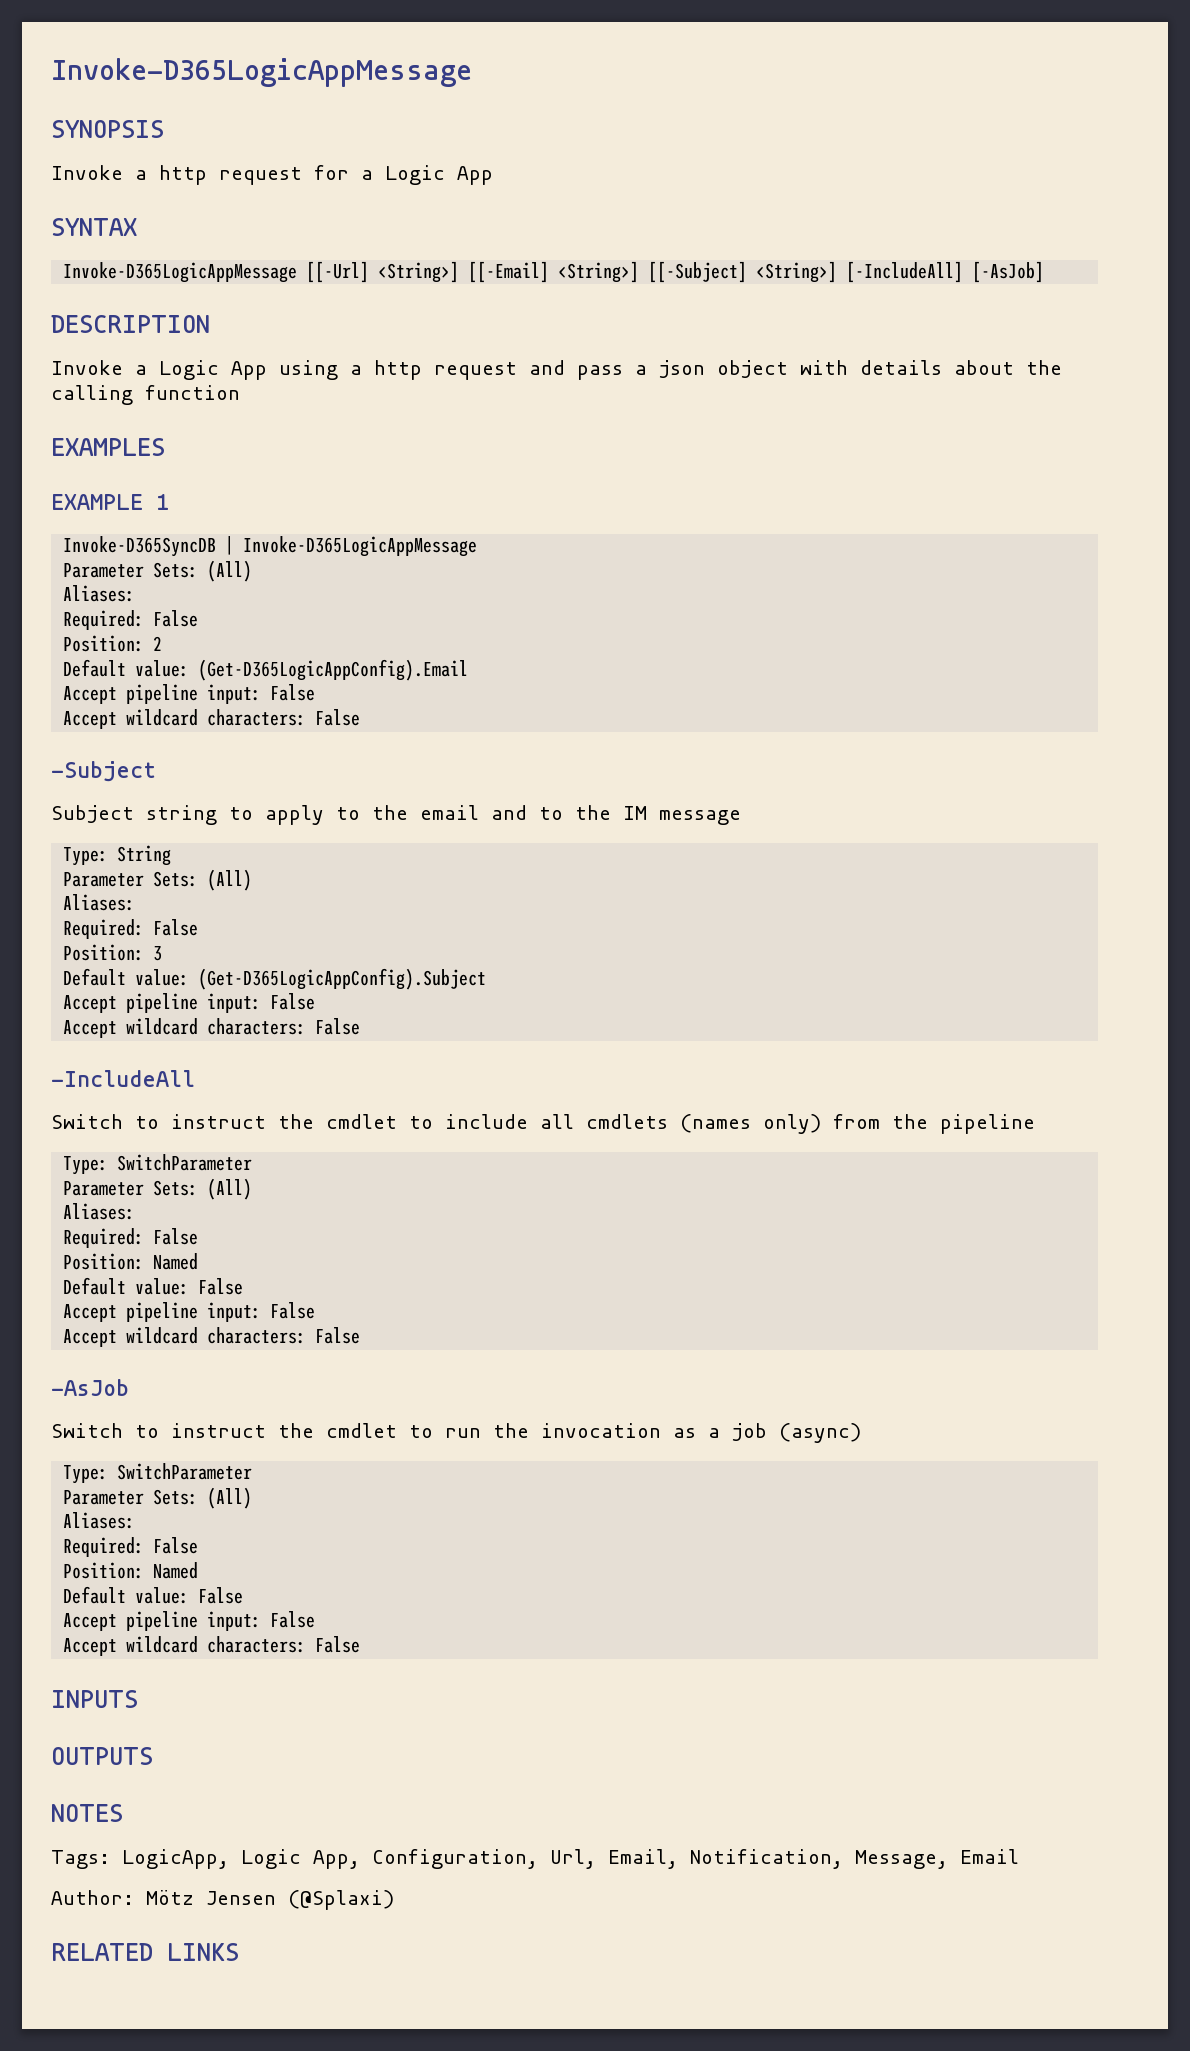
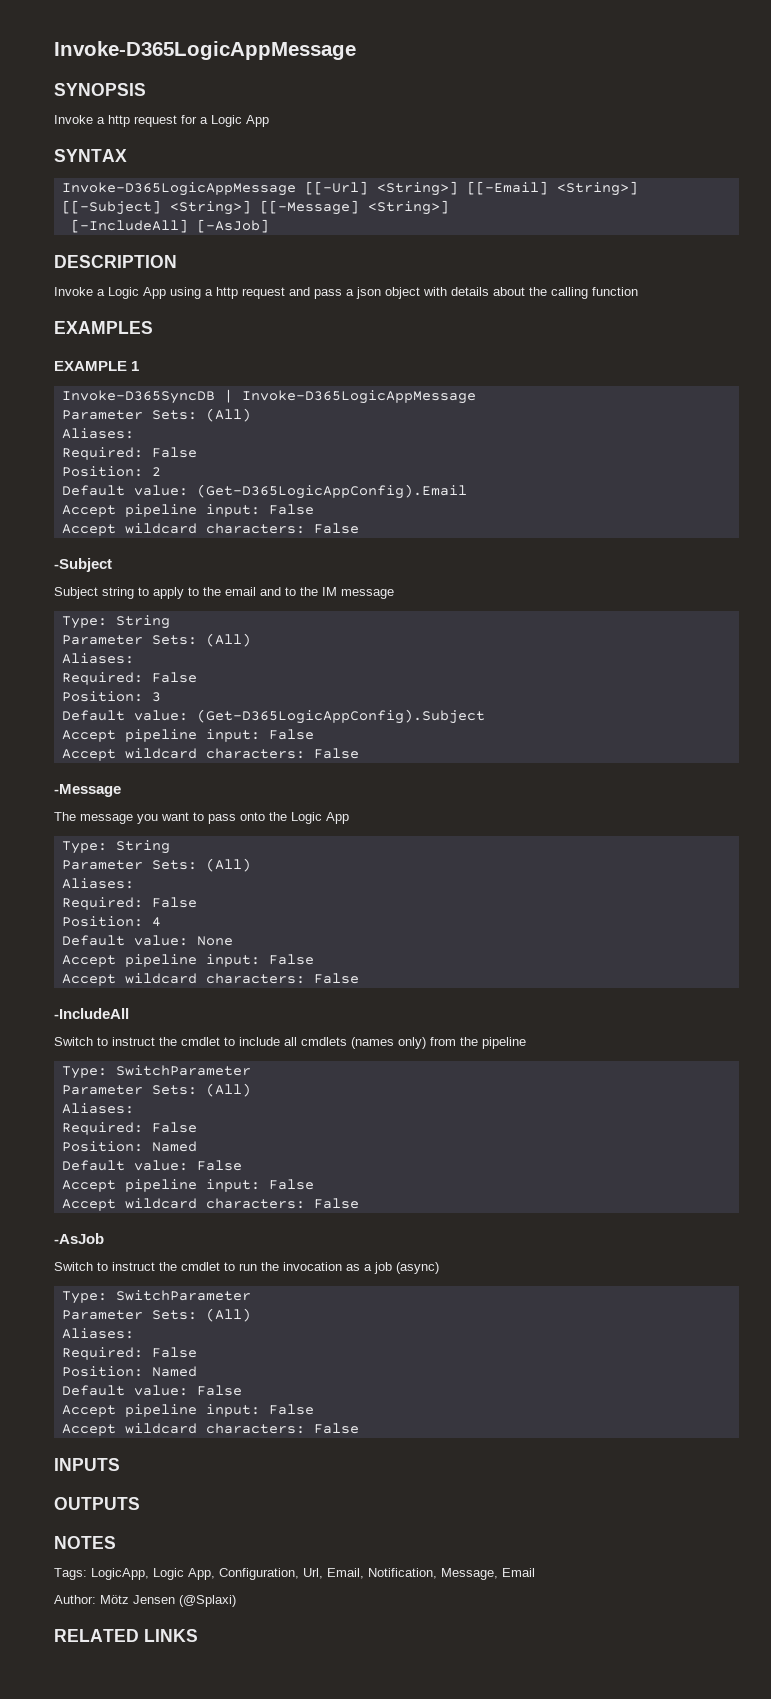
- Invoke-D365LogicAppMessage [[-Url] <String>] [[-Email] <String>] [[-Subject] <String>] [-IncludeAll] [-AsJob]
+ Invoke-D365LogicAppMessage [[-Url] <String>] [[-Email] <String>] [[-Subject] <String>] [[-Message] <String>]
+ [-IncludeAll] [-AsJob]
+ -Message
+ The message you want to pass onto the Logic App
+ Type: String
+ Parameter Sets: (All)
+ Aliases:
+ Required: False
+ Position: 4
+ Default value: None
+ Accept pipeline input: False
+ Accept wildcard characters: False

